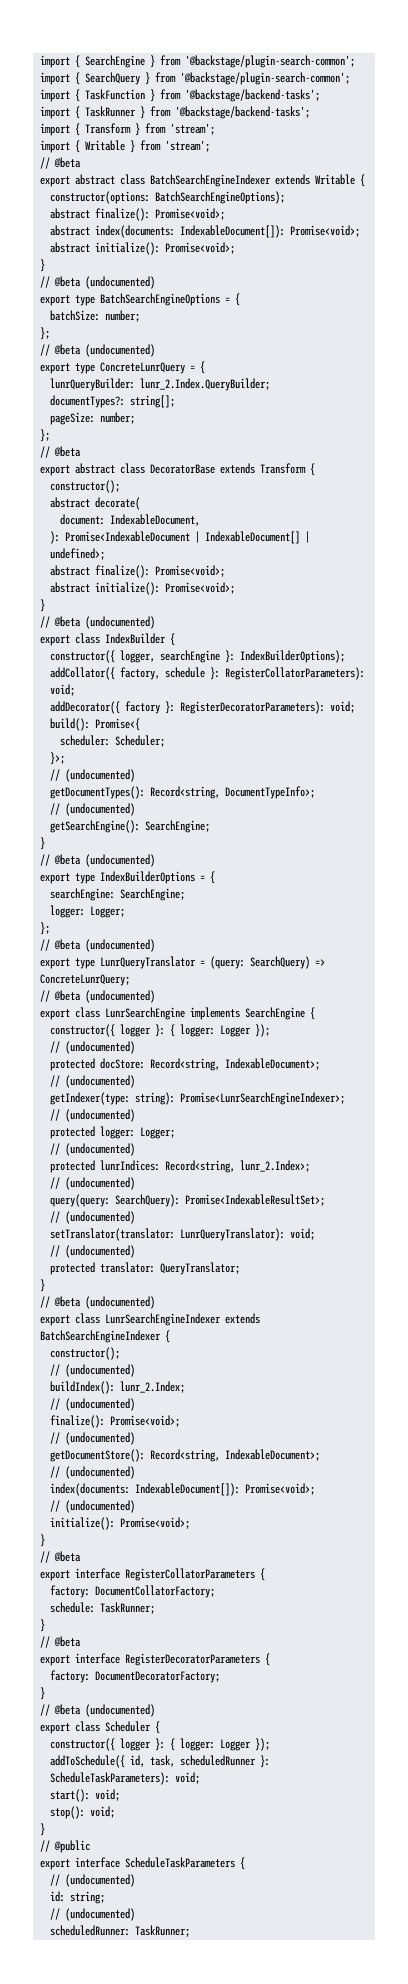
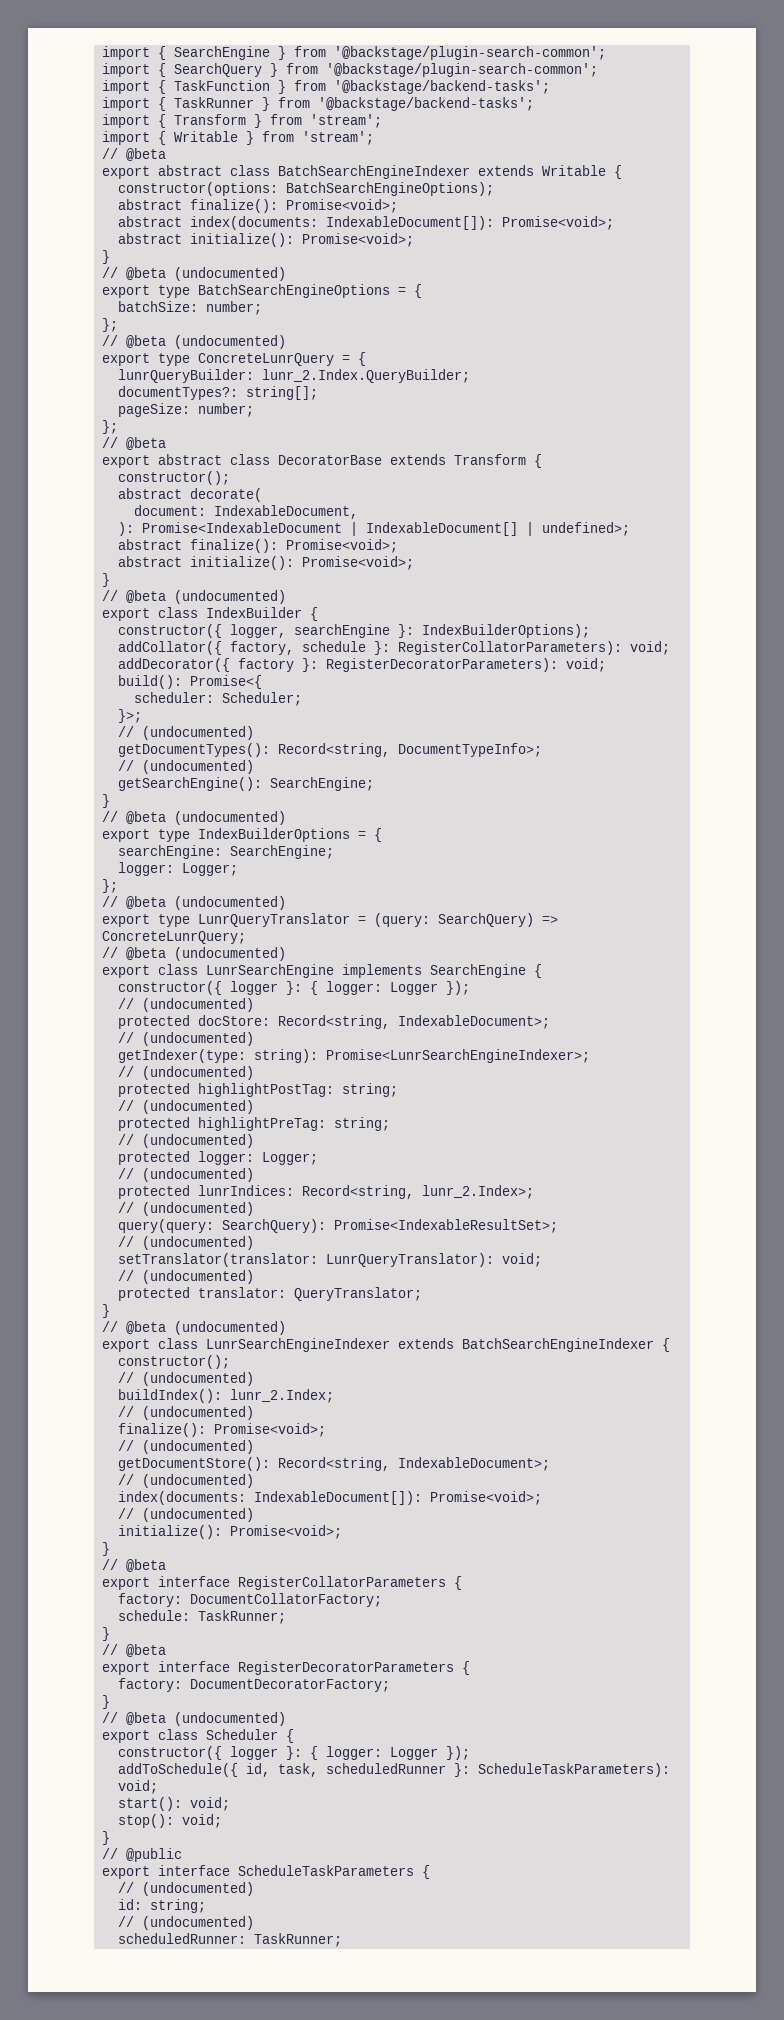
+ protected highlightPostTag: string;
+ // (undocumented)
+ protected highlightPreTag: string;
+ // (undocumented)

